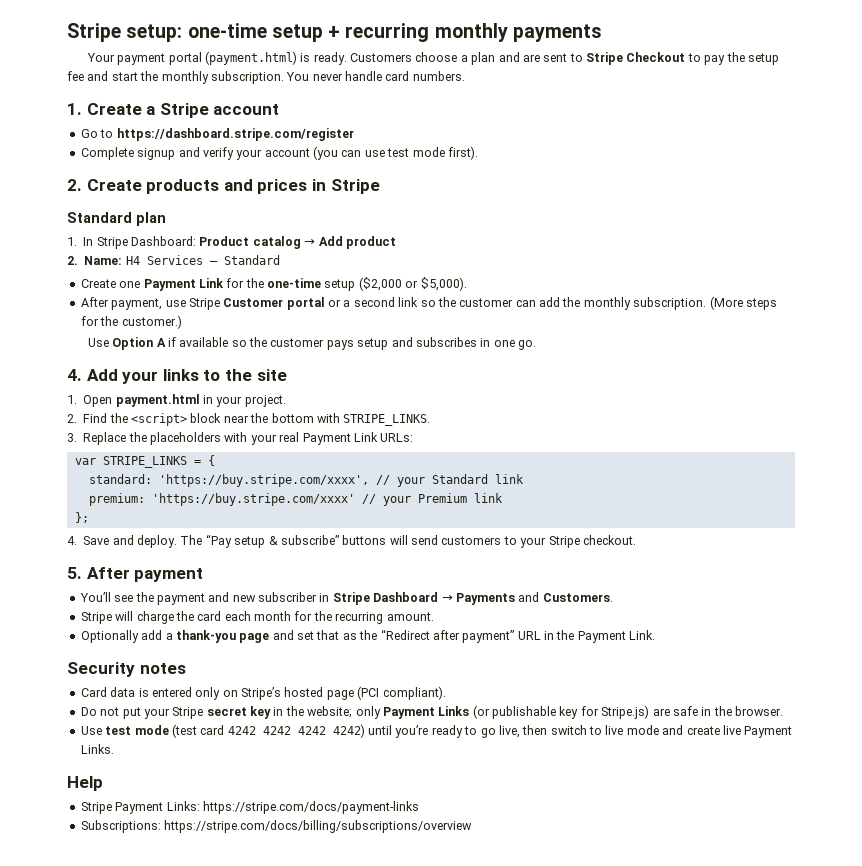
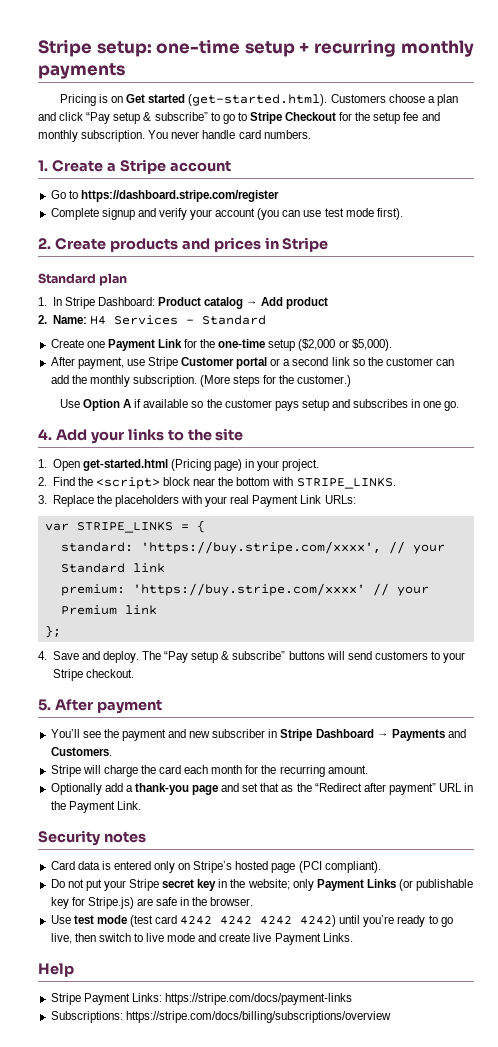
- Your payment portal (payment.html) is ready. Customers choose a plan and are sent to Stripe Checkout to pay the setup fee and start the monthly subscription.
+ Pricing is on Get started (get-started.html). Customers choose a plan and click “Pay setup & subscribe” to go to Stripe Checkout for the setup fee and monthly subscription.
- 1. Open payment.html in your project.
+ 1. Open get-started.html (Pricing page) in your project.

